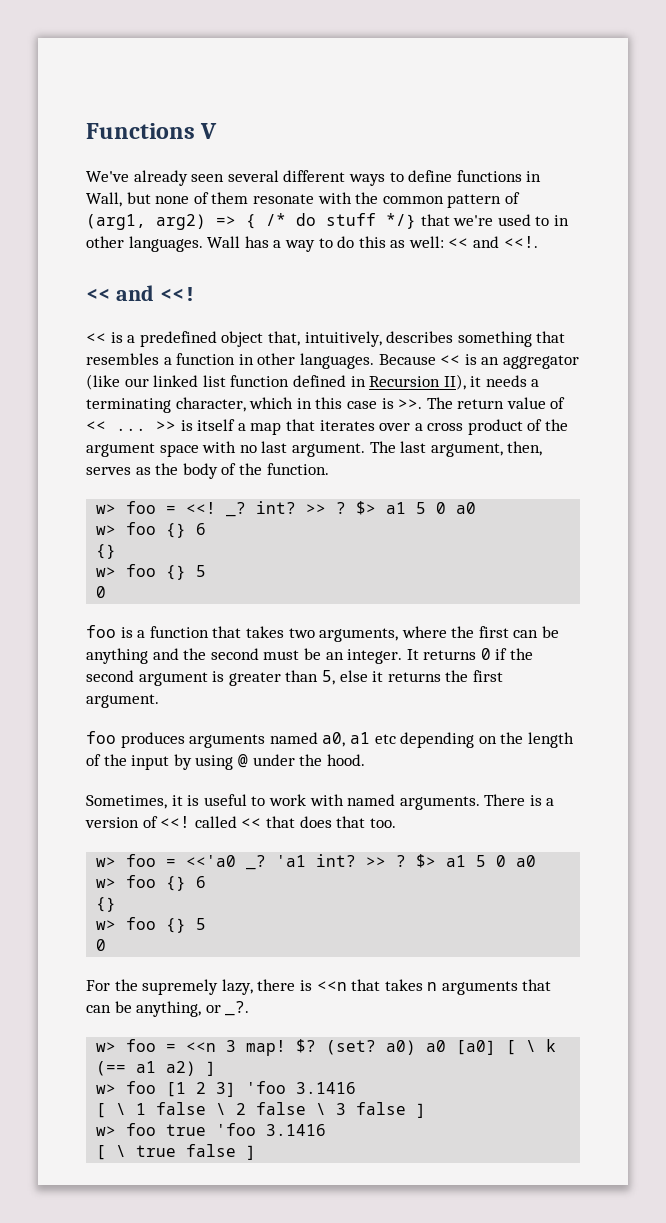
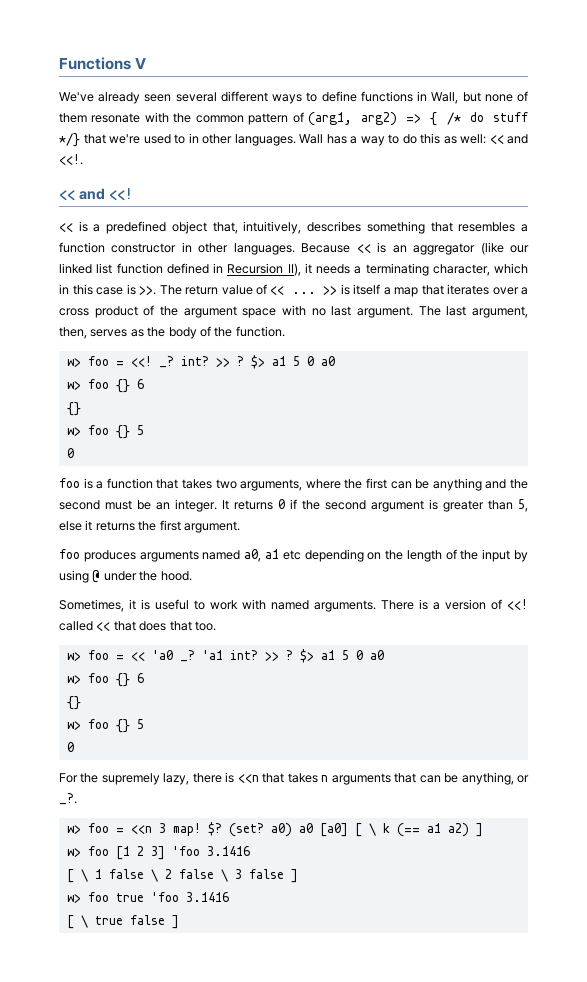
- << is a predefined object that, intuitively, describes something that resembles a function in other languages.
+ << is a predefined object that, intuitively, describes something that resembles a function constructor in other languages.
- w> foo = <<'a0 _?
+ w> foo = << 'a0 _?

